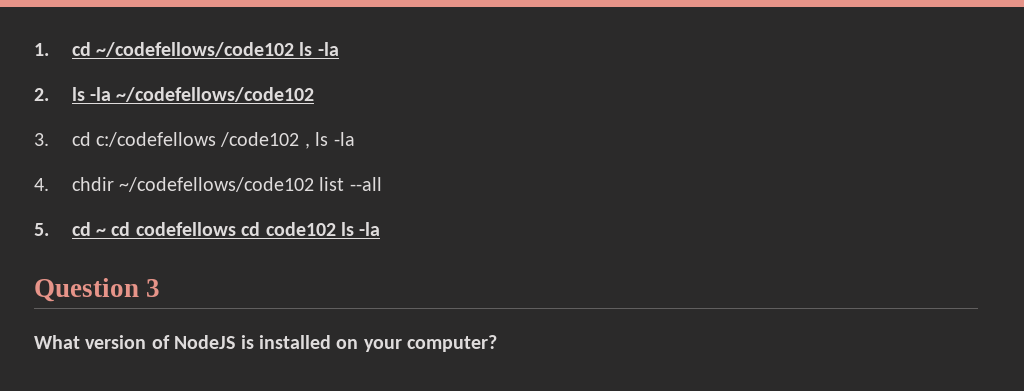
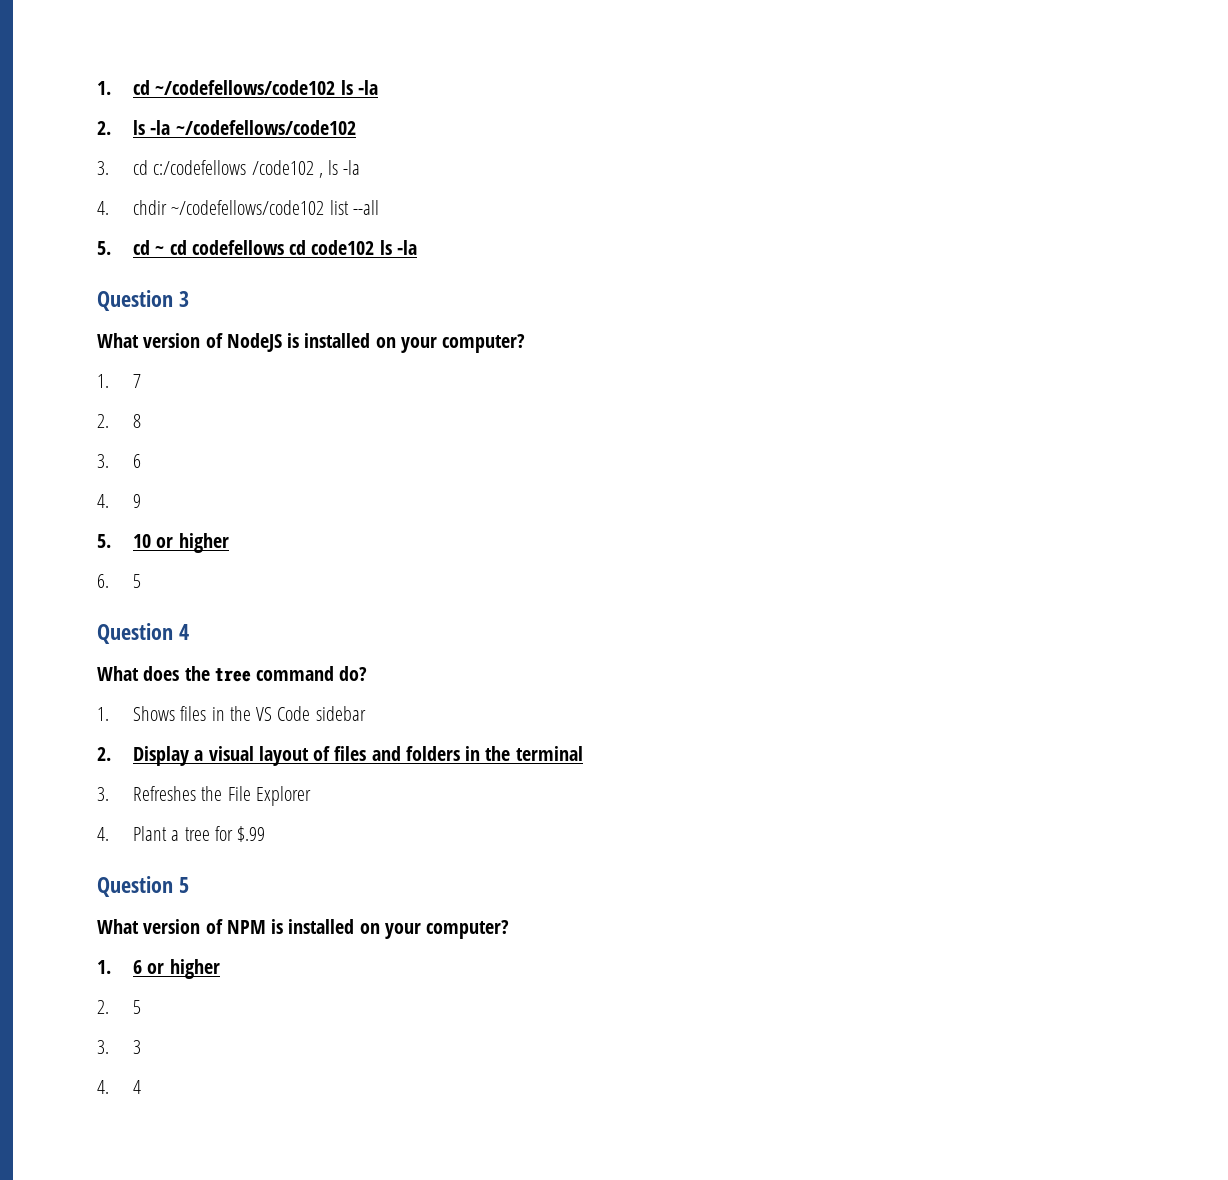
+ 1. 7
+ 2. 8
+ 3. 6
+ 4. 9
+ 5. 10 or higher
+ 6. 5
+ Question 4
+ What does the tree command do?
+ 1. Shows files in the VS Code sidebar
+ 2. Display a visual layout of files and folders in the terminal
+ 3. Refreshes the File Explorer
+ 4. Plant a tree for $.99
+ Question 5
+ What version of NPM is installed on your computer?
+ 1. 6 or higher
+ 2. 5
+ 3. 3
+ 4. 4

